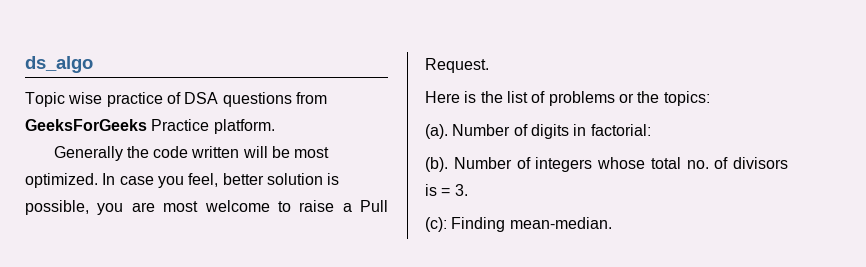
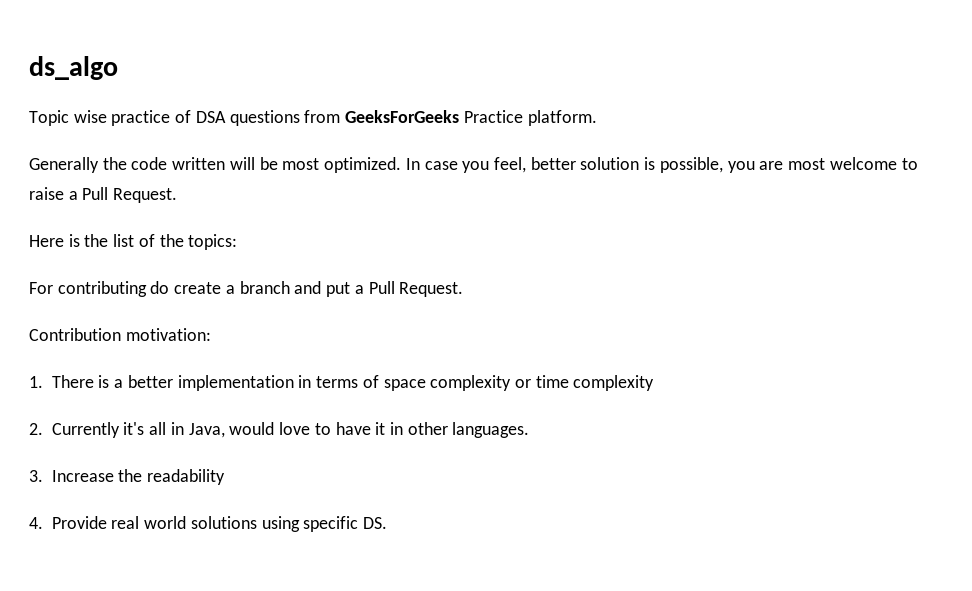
- Here is the list of problems or the topics:
+ Here is the list of the topics:
- (a). Number of digits in factorial:
- (b). Number of integers whose total no. of divisors is = 3.
- (c): Finding mean-median.
+ For contributing do create a branch and put a Pull Request.
+ Contribution motivation:
+ 1. There is a better implementation in terms of space complexity or time complexity
+ 2. Currently it's all in Java, would love to have it in other languages.
+ 3. Increase the readability
+ 4. Provide real world solutions using specific DS.

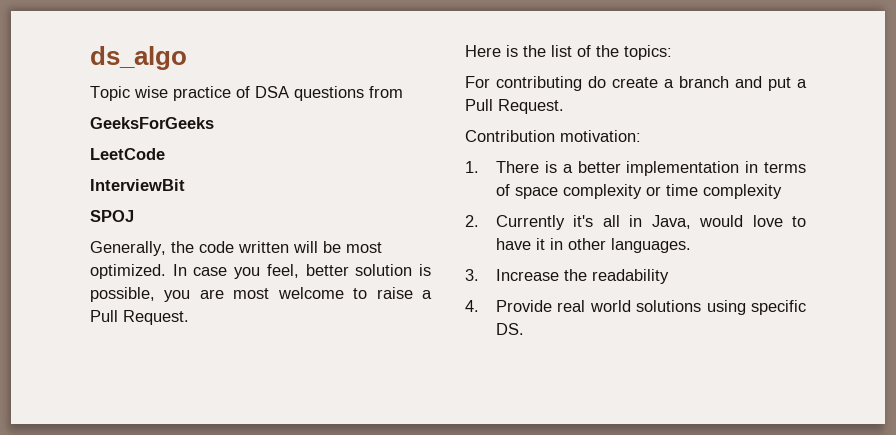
- Topic wise practice of DSA questions from GeeksForGeeks Practice platform.
- Generally the code written will be most optimized.
+ Topic wise practice of DSA questions from
+ GeeksForGeeks
+ LeetCode
+ InterviewBit
+ SPOJ
+ Generally, the code written will be most optimized.

